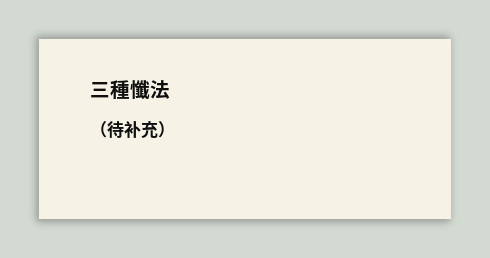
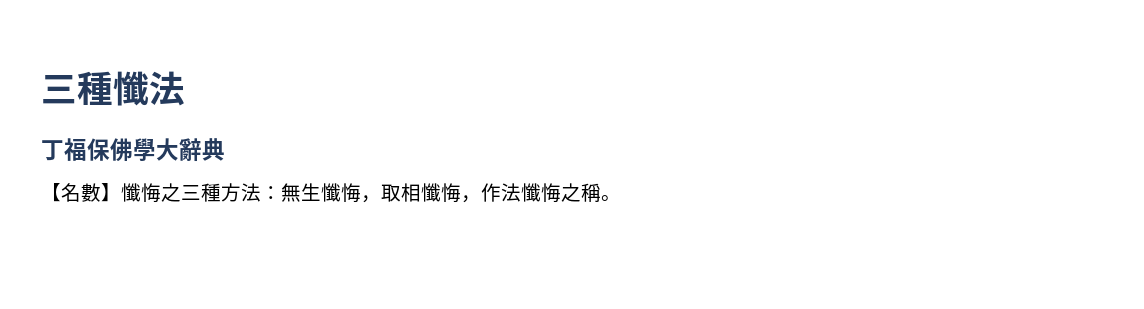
- （待补充）
+ 丁福保佛學大辭典
+ 【名數】懺悔之三種方法：無生懺悔，取相懺悔，作法懺悔之稱。

